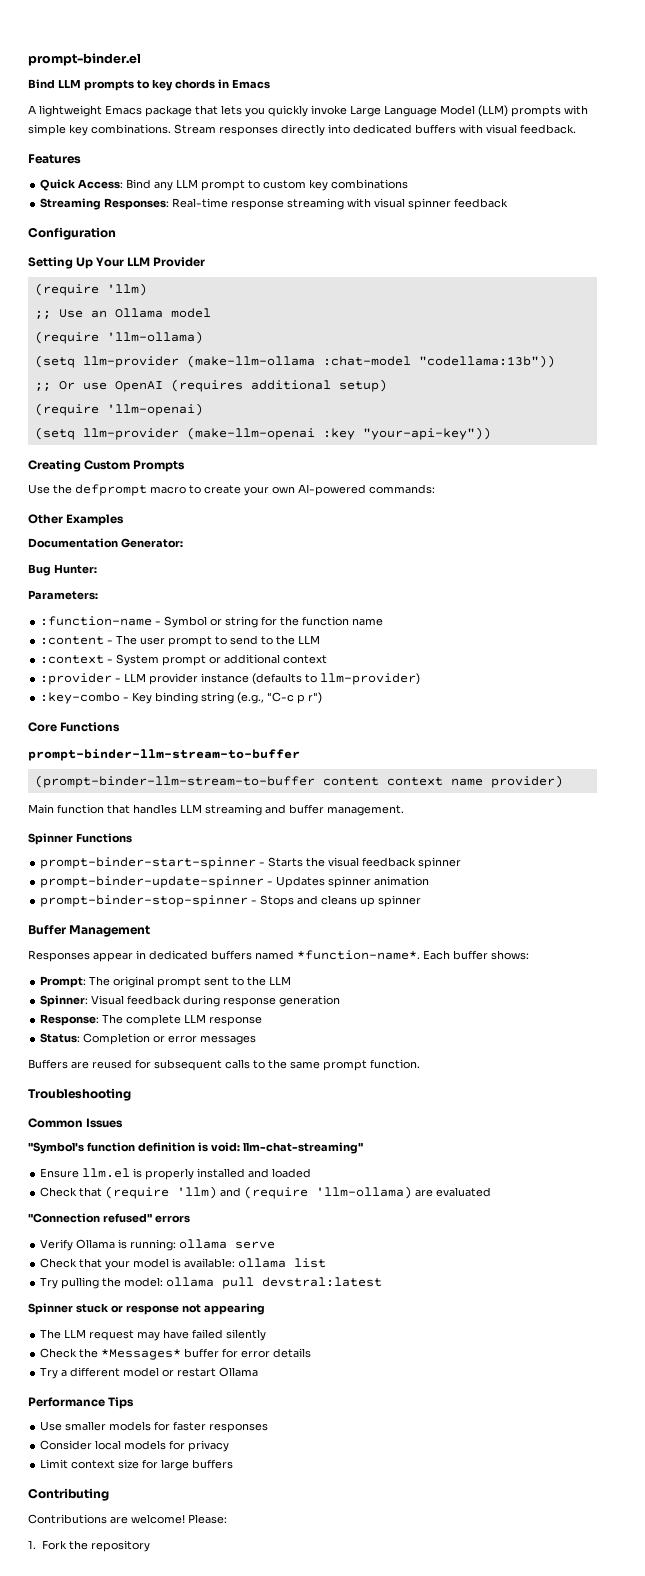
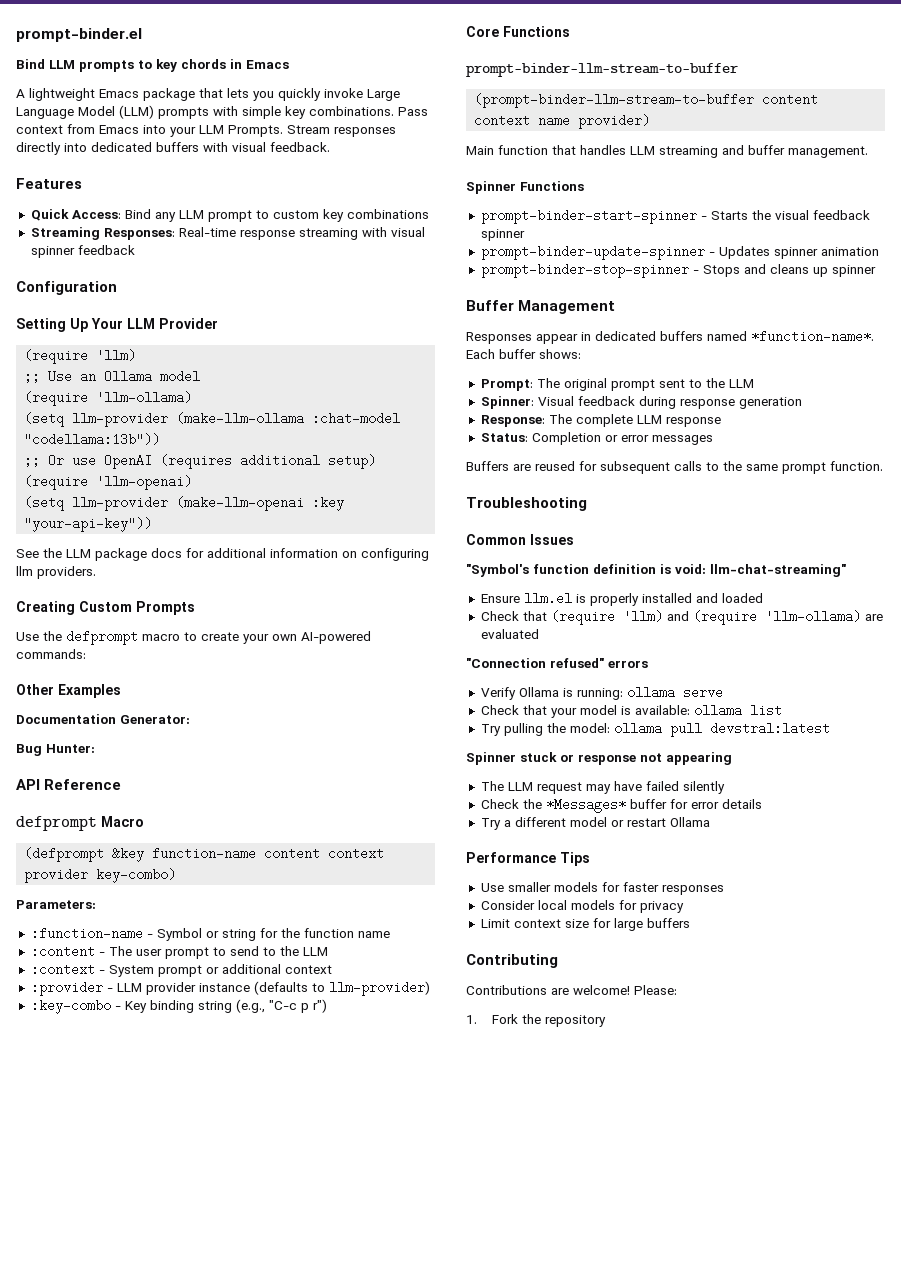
+ Pass context from Emacs into your LLM Prompts.
+ See the LLM package docs for additional information on configuring llm providers.
+ API Reference
+ defprompt Macro
+ (defprompt &key function-name content context provider key-combo)

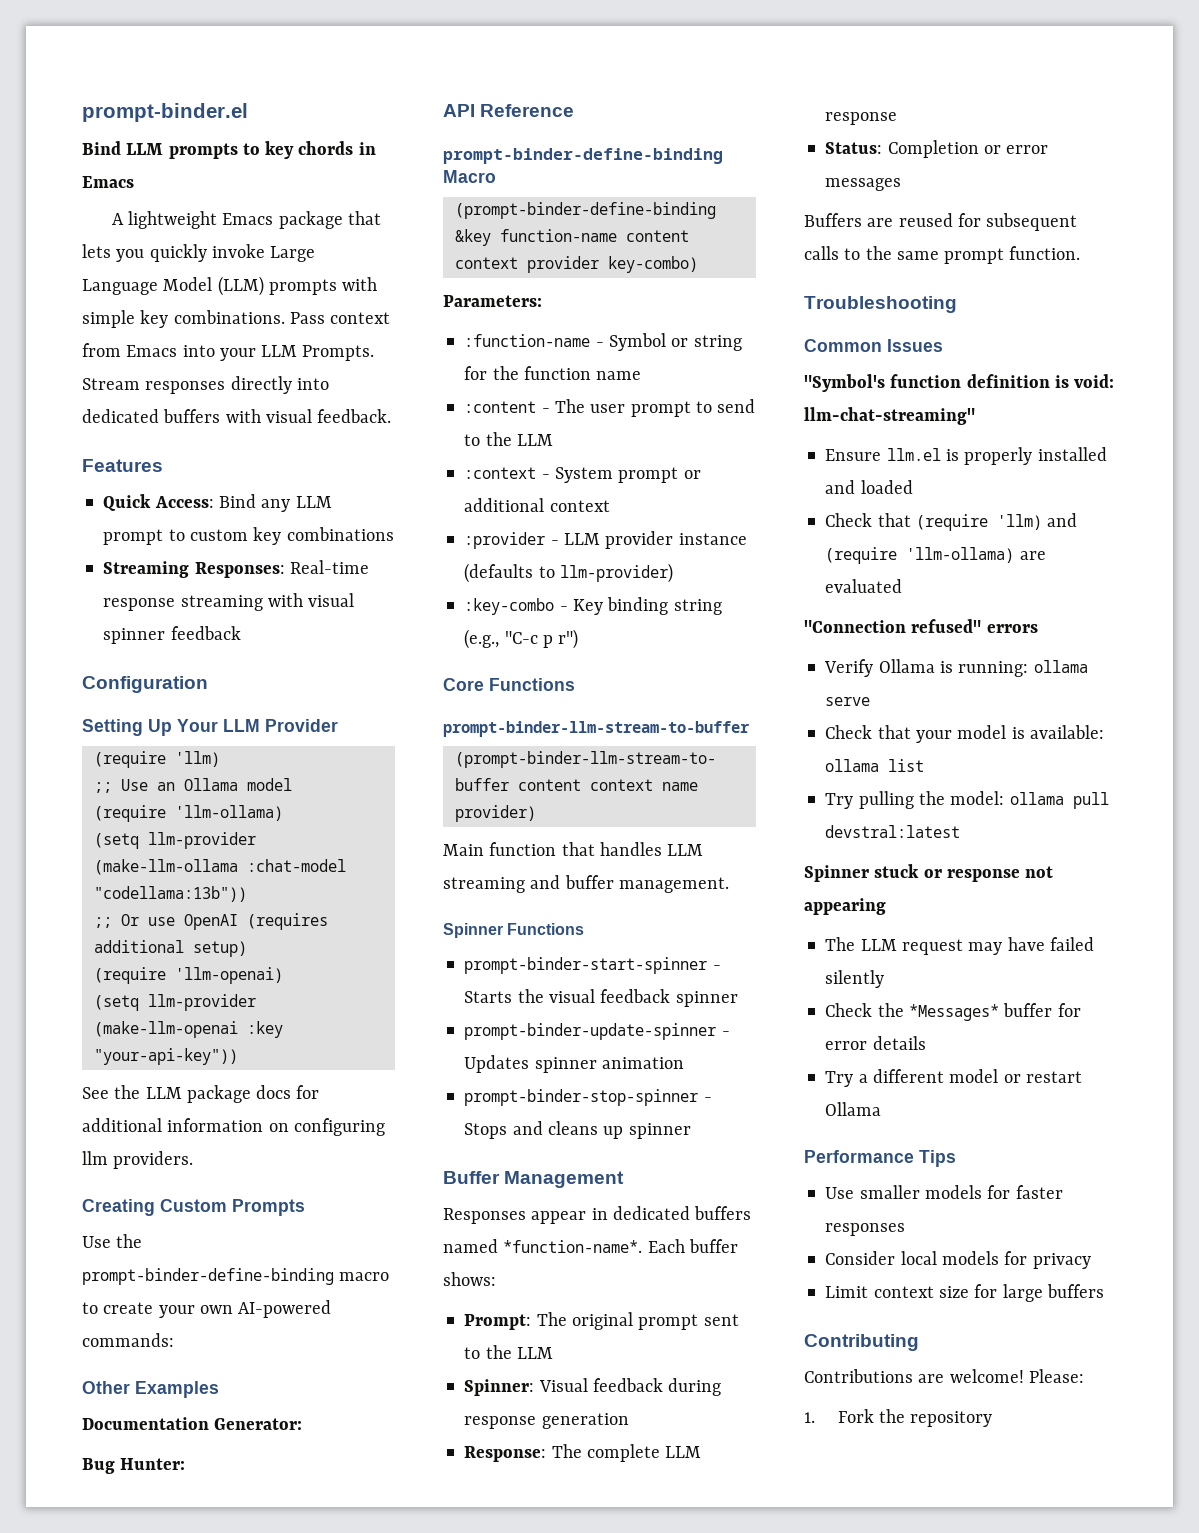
- Use the defprompt macro to create your own AI-powered commands:
+ Use the prompt-binder-define-binding macro to create your own AI-powered commands:
- defprompt Macro
+ prompt-binder-define-binding Macro
- (defprompt &key function-name content context provider key-combo)
+ (prompt-binder-define-binding &key function-name content context provider key-combo)

